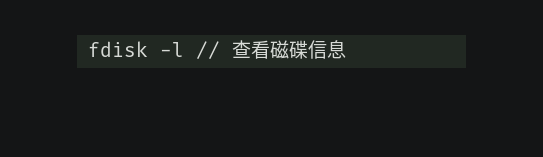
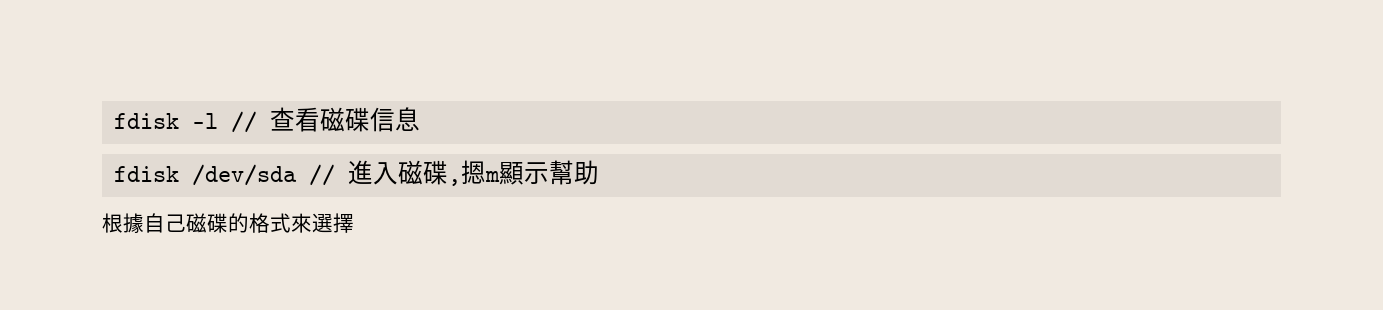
+ fdisk /dev/sda // 進入磁碟,摁m顯示幫助
+ 根據自己磁碟的格式來選擇

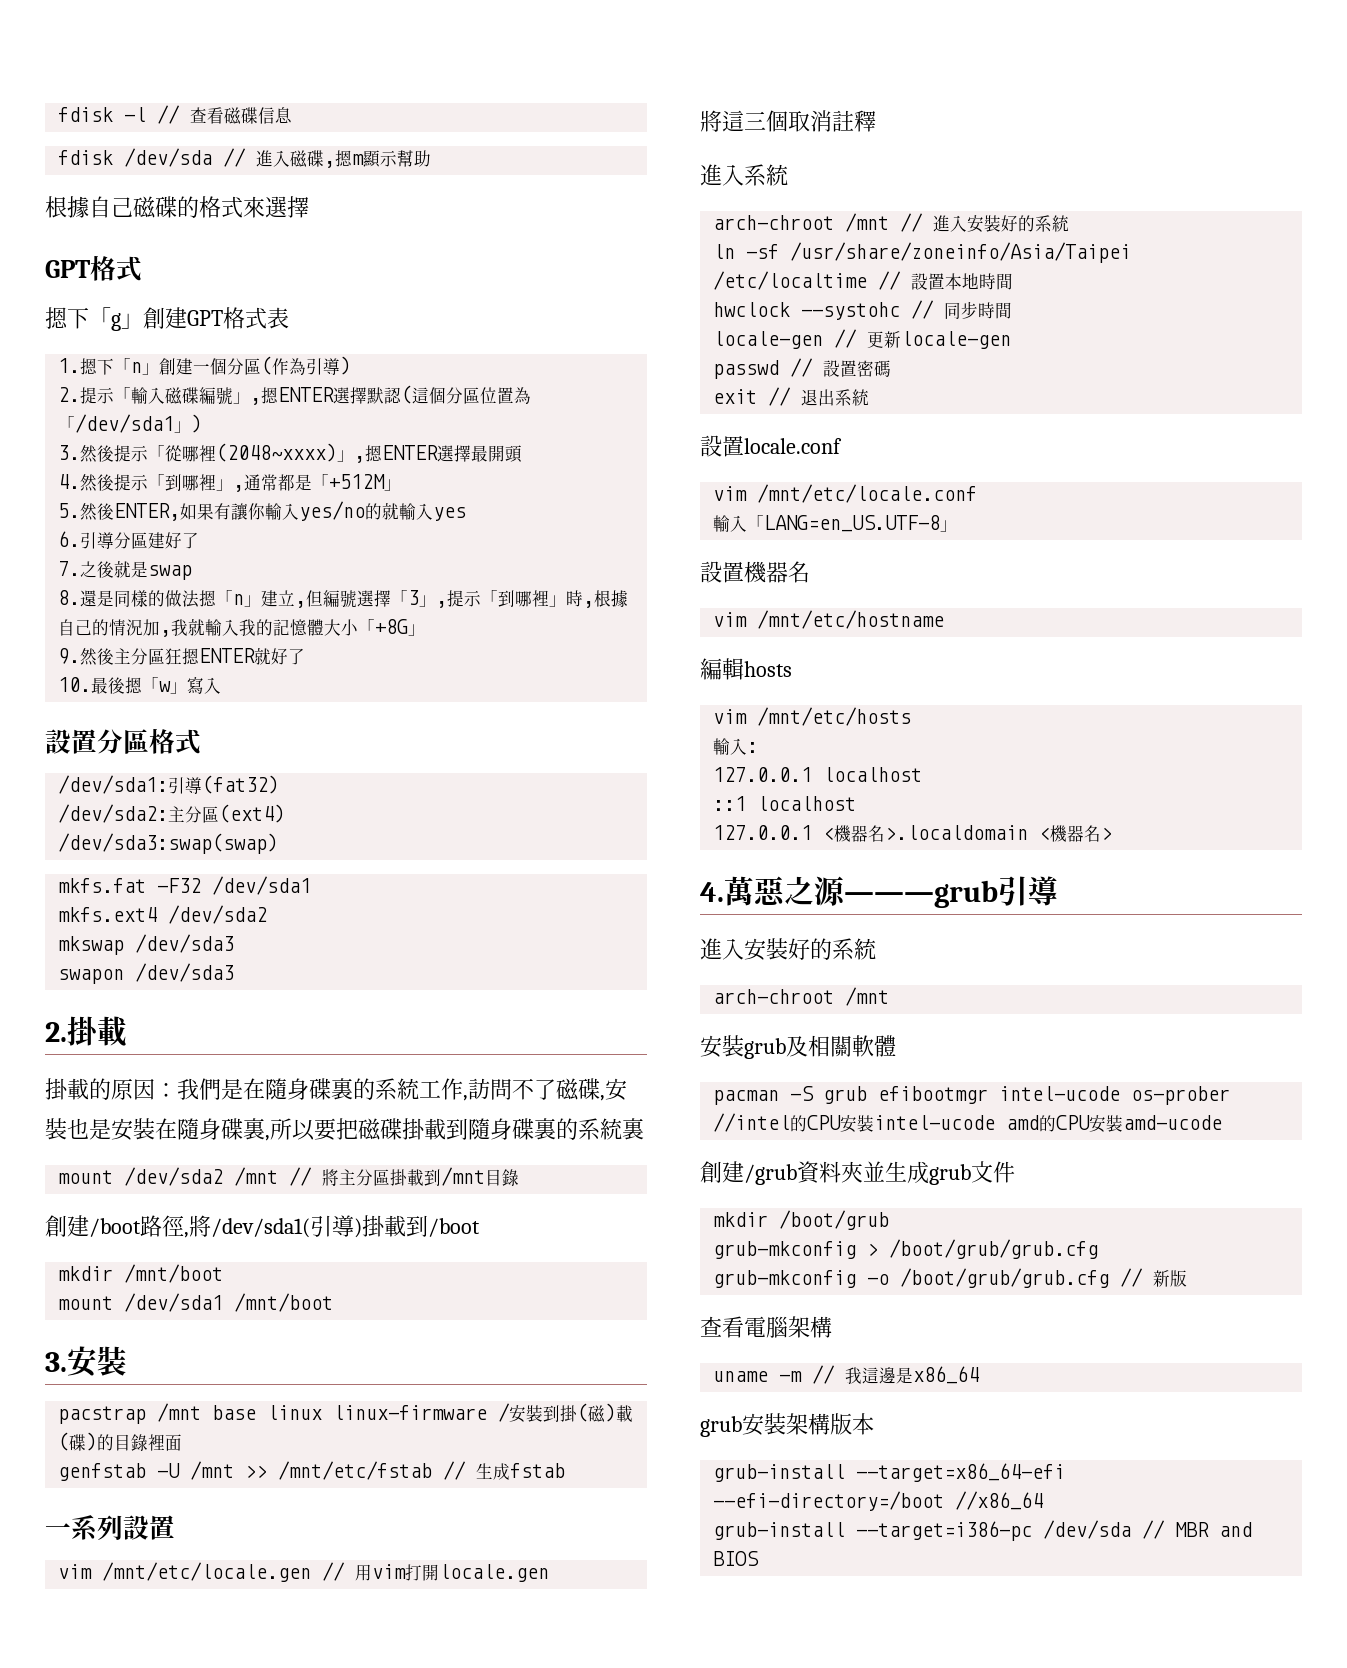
  根據自己磁碟的格式來選擇
+ GPT格式
+ 摁下「g」創建GPT格式表
+ 1.摁下「n」創建一個分區(作為引導)
+ 2.提示「輸入磁碟編號」,摁ENTER選擇默認(這個分區位置為「/dev/sda1」)
+ 3.然後提示「從哪裡(2048~xxxx)」,摁ENTER選擇最開頭
+ 4.然後提示「到哪裡」,通常都是「+512M」
+ 5.然後ENTER,如果有讓你輸入yes/no的就輸入yes
+ 6.引導分區建好了
+ 7.之後就是swap
+ 8.還是同樣的做法摁「n」建立,但編號選擇「3」,提示「到哪裡」時,根據自己的情況加,我就輸入我的記憶體大小「+8G」
+ 9.然後主分區狂摁ENTER就好了
+ 10.最後摁「w」寫入
+ 設置分區格式
+ /dev/sda1:引導(fat32)
+ /dev/sda2:主分區(ext4)
+ /dev/sda3:swap(swap)
+ mkfs.fat -F32 /dev/sda1
+ mkfs.ext4 /dev/sda2
+ mkswap /dev/sda3
+ swapon /dev/sda3
+ 2.掛載
+ 掛載的原因：我們是在隨身碟裏的系統工作,訪問不了磁碟,安裝也是安裝在隨身碟裏,所以要把磁碟掛載到隨身碟裏的系統裏
+ mount /dev/sda2 /mnt // 將主分區掛載到/mnt目錄
+ 創建/boot路徑,將/dev/sda1(引導)掛載到/boot
+ mkdir /mnt/boot
+ mount /dev/sda1 /mnt/boot
+ 3.安裝
+ pacstrap /mnt base linux linux-firmware /安裝到掛(磁)載(碟)的目錄裡面
+ genfstab -U /mnt >> /mnt/etc/fstab // 生成fstab
+ 一系列設置
+ vim /mnt/etc/locale.gen // 用vim打開locale.gen
+ 將這三個取消註釋
+ 進入系統
+ arch-chroot /mnt // 進入安裝好的系統
+ ln -sf /usr/share/zoneinfo/Asia/Taipei /etc/localtime // 設置本地時間
+ hwclock --systohc // 同步時間
+ locale-gen // 更新locale-gen
+ passwd // 設置密碼
+ exit // 退出系統
+ 設置locale.conf
+ vim /mnt/etc/locale.conf
+ 輸入「LANG=en_US.UTF-8」
+ 設置機器名
+ vim /mnt/etc/hostname
+ 編輯hosts
+ vim /mnt/etc/hosts
+ 輸入:
+ 127.0.0.1 localhost
+ ::1 localhost
+ 127.0.0.1 <機器名>.localdomain <機器名>
+ 4.萬惡之源———grub引導
+ 進入安裝好的系統
+ arch-chroot /mnt
+ 安裝grub及相關軟體
+ pacman -S grub efibootmgr intel-ucode os-prober //intel的CPU安裝intel-ucode amd的CPU安裝amd-ucode
+ 創建/grub資料夾並生成grub文件
+ mkdir /boot/grub
+ grub-mkconfig > /boot/grub/grub.cfg
+ grub-mkconfig -o /boot/grub/grub.cfg // 新版
+ 查看電腦架構
+ uname -m // 我這邊是x86_64
+ grub安裝架構版本
+ grub-install --target=x86_64-efi --efi-directory=/boot //x86_64
+ grub-install --target=i386-pc /dev/sda // MBR and BIOS

